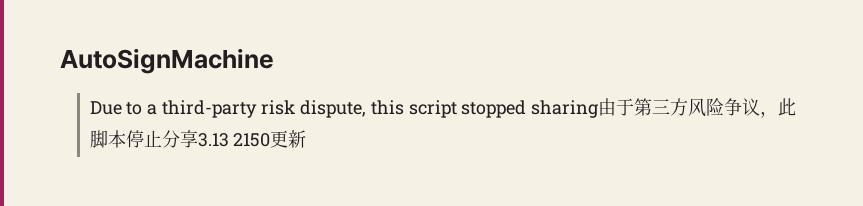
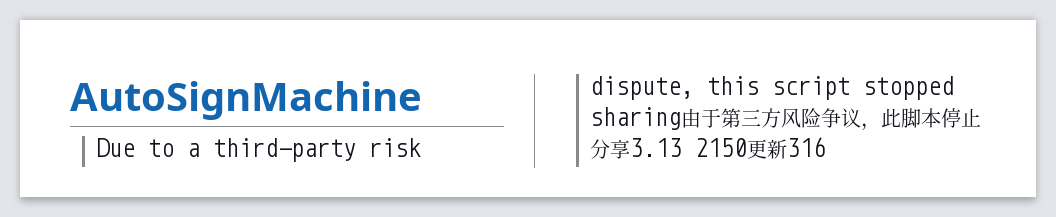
- Due to a third-party risk dispute, this script stopped sharing由于第三方风险争议，此脚本停止分享3.13 2150更新
+ Due to a third-party risk dispute, this script stopped sharing由于第三方风险争议，此脚本停止分享3.13 2150更新316

